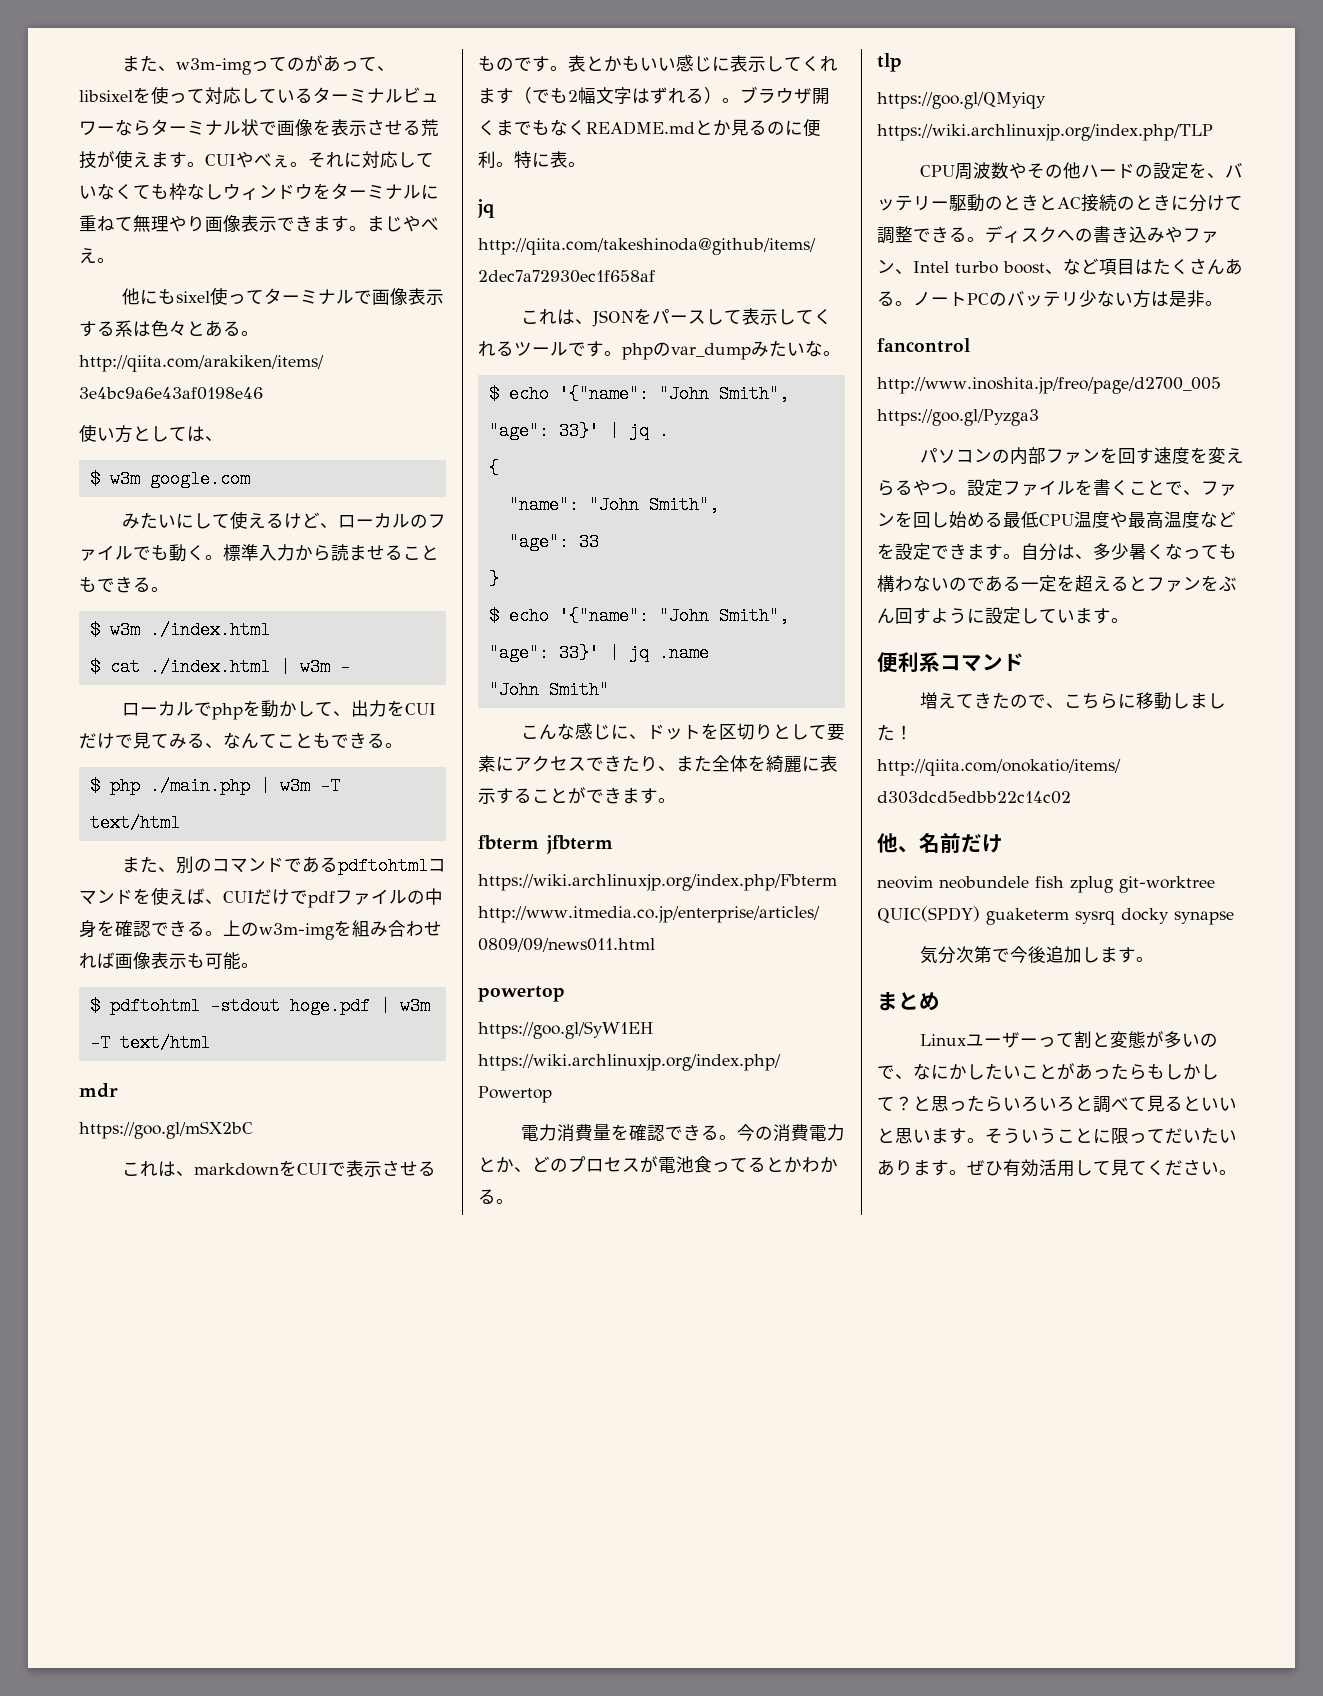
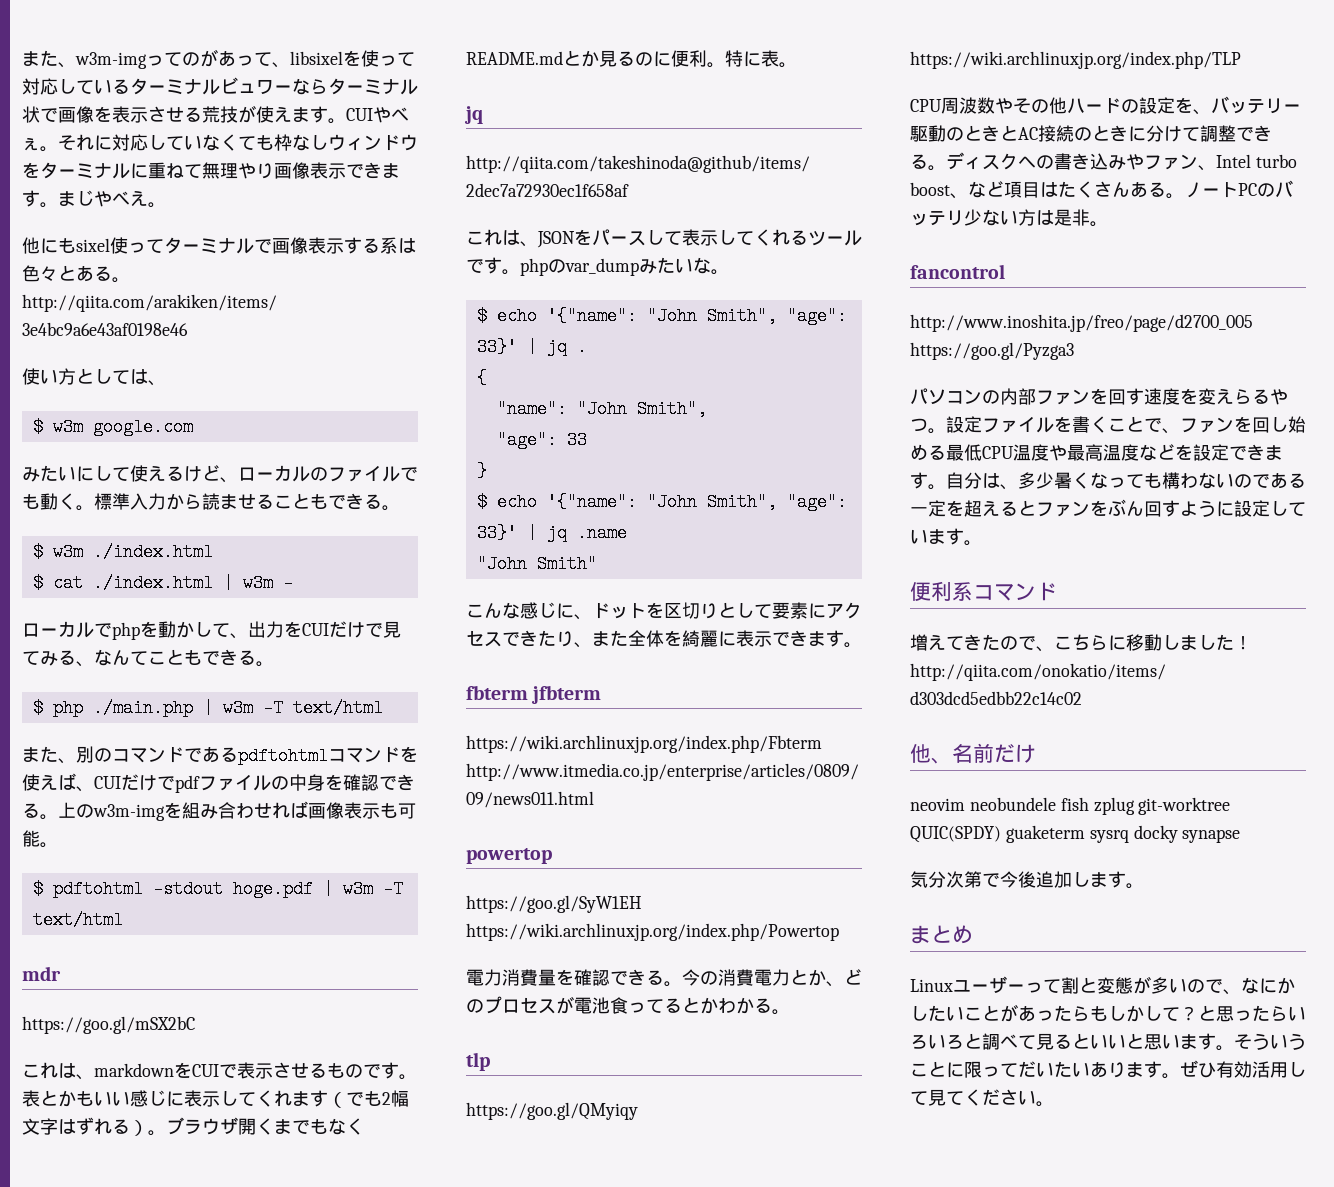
- こんな感じに、ドットを区切りとして要素にアクセスできたり、また全体を綺麗に表示することができます。
+ こんな感じに、ドットを区切りとして要素にアクセスできたり、また全体を綺麗に表示できます。

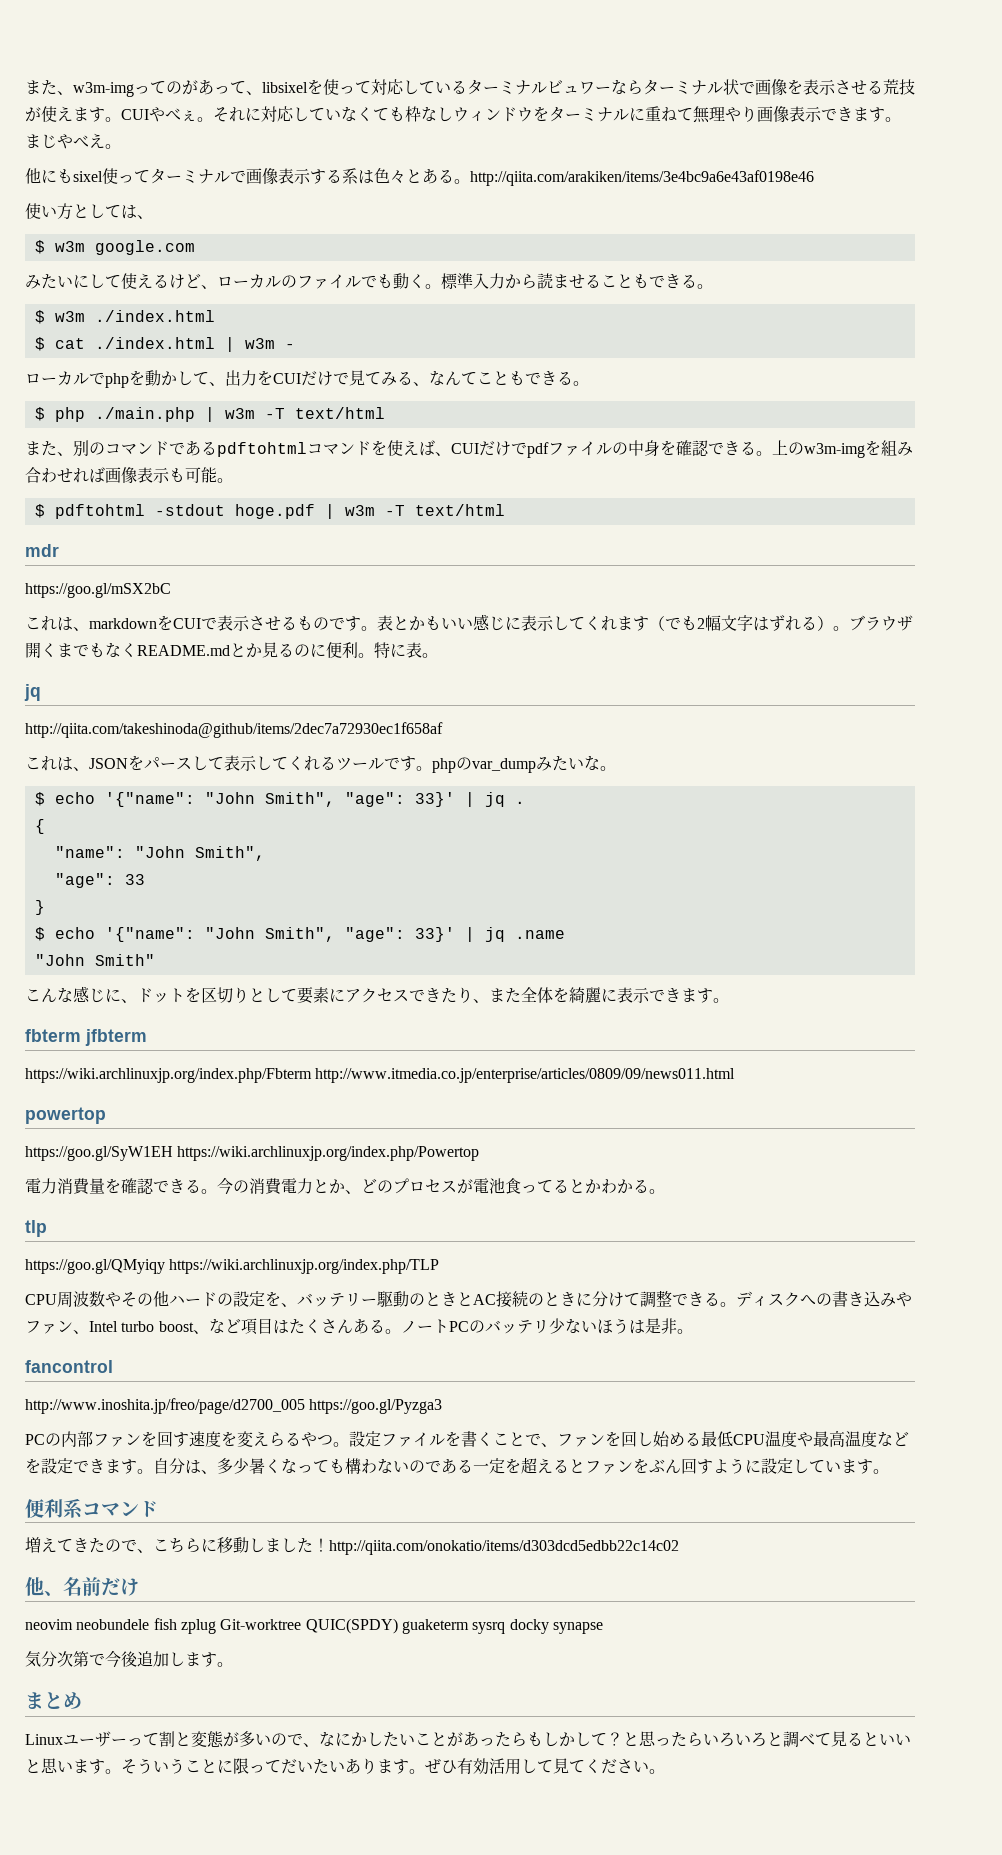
- ノートPCのバッテリ少ない方は是非。
+ ノートPCのバッテリ少ないほうは是非。
- パソコンの内部ファンを回す速度を変えらるやつ。
+ PCの内部ファンを回す速度を変えらるやつ。
- neovim neobundele fish zplug git-worktree QUIC(SPDY) guaketerm sysrq docky synapse
+ neovim neobundele fish zplug Git-worktree QUIC(SPDY) guaketerm sysrq docky synapse

